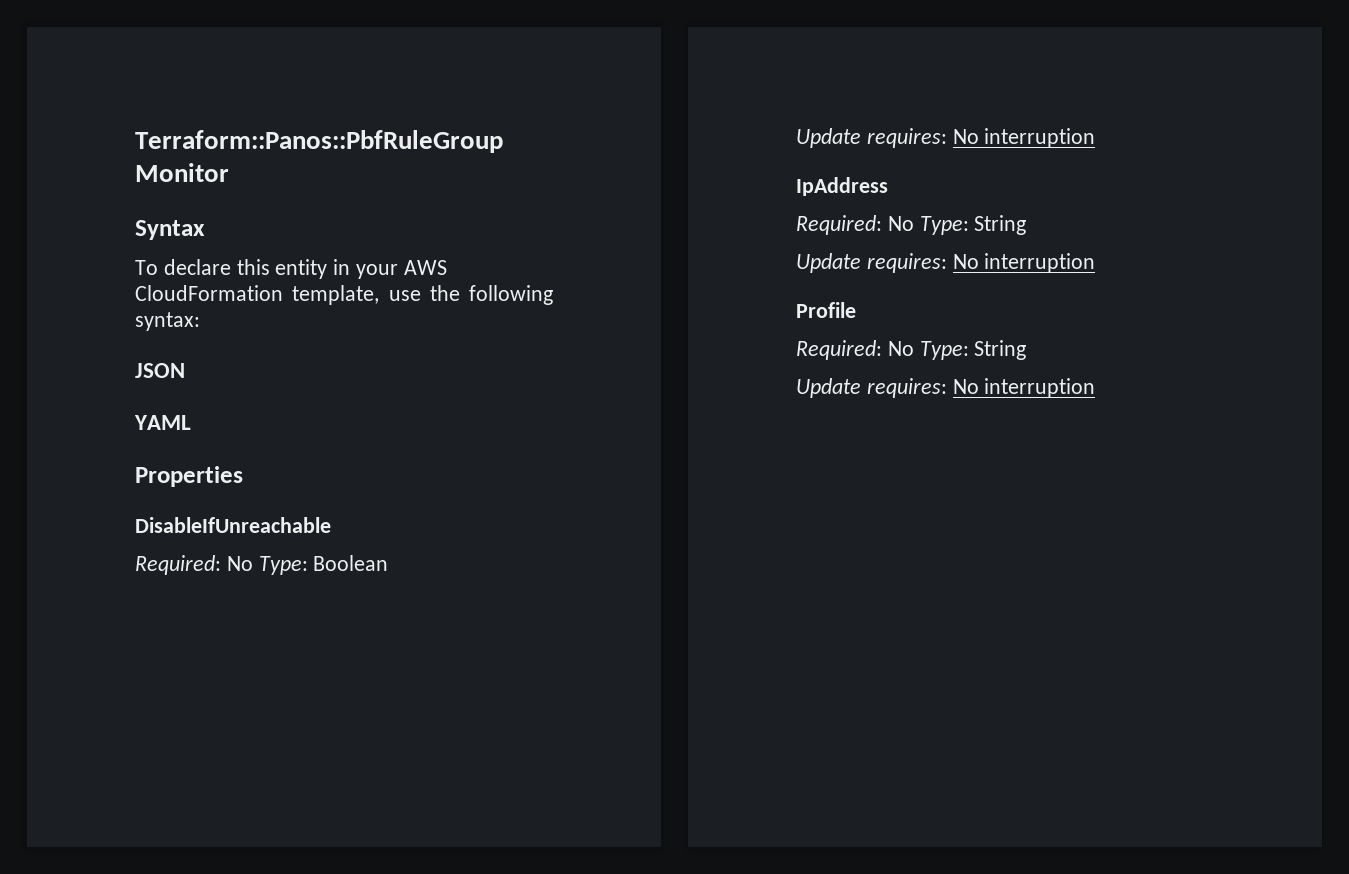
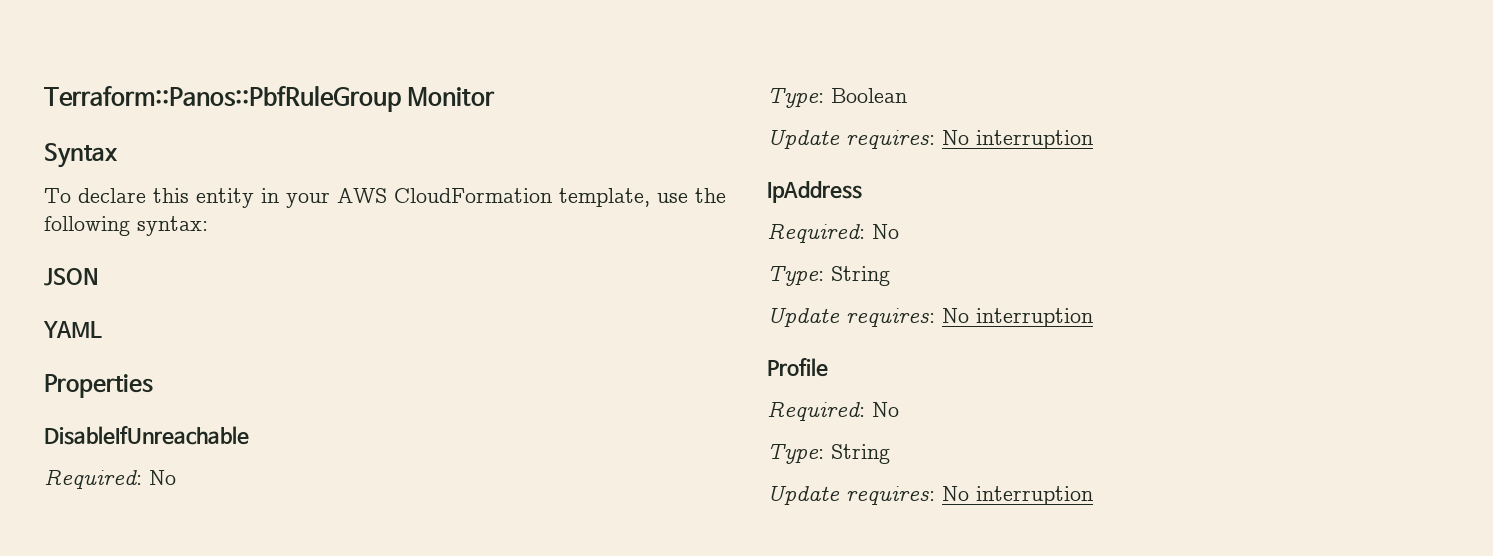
  DisableIfUnreachable
- Required: No Type: Boolean
+ Required: No
+ Type: Boolean
  IpAddress
- Required: No Type: String
+ Required: No
+ Type: String
  Profile
- Required: No Type: String
+ Required: No
+ Type: String

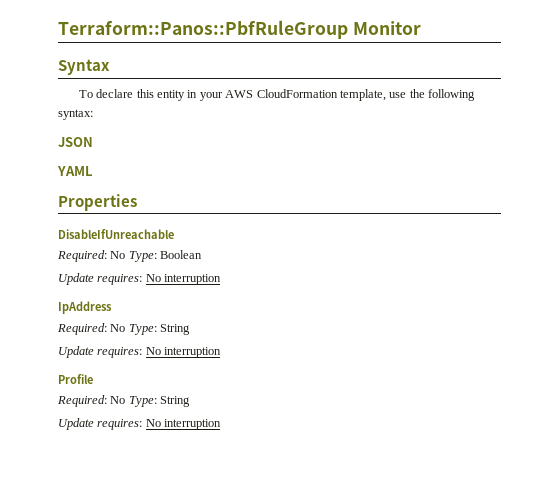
  DisableIfUnreachable
- Required: No
- Type: Boolean
+ Required: No Type: Boolean
  IpAddress
- Required: No
- Type: String
+ Required: No Type: String
  Profile
- Required: No
- Type: String
+ Required: No Type: String

